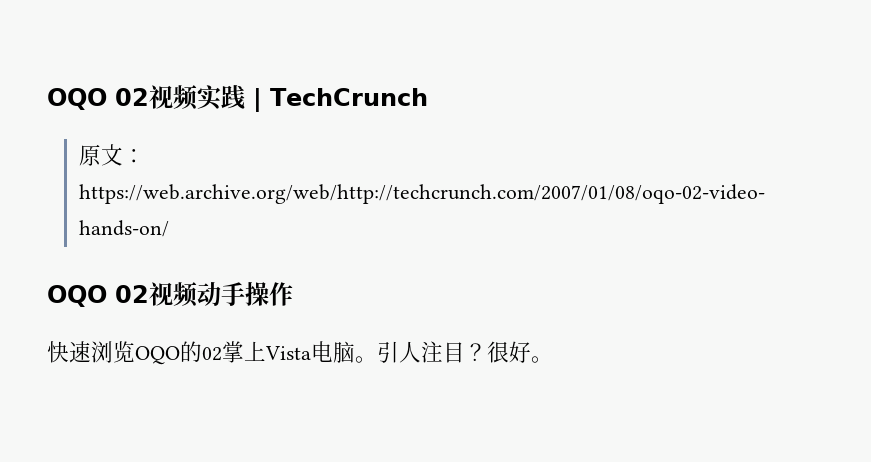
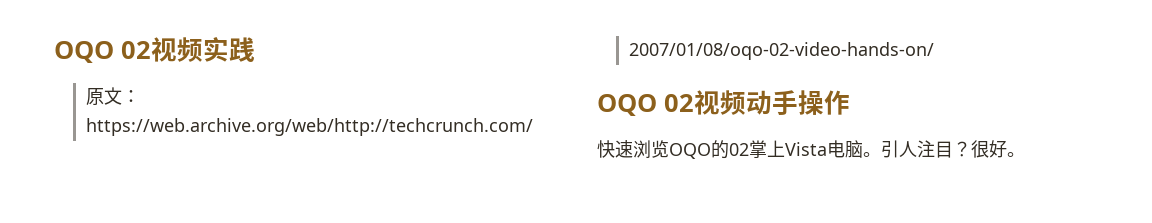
- OQO 02视频实践 | TechCrunch
+ OQO 02视频实践

